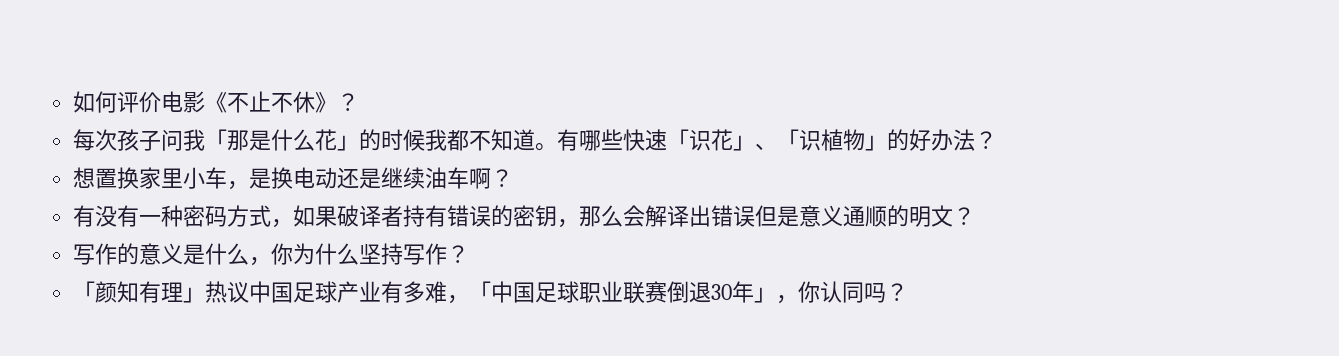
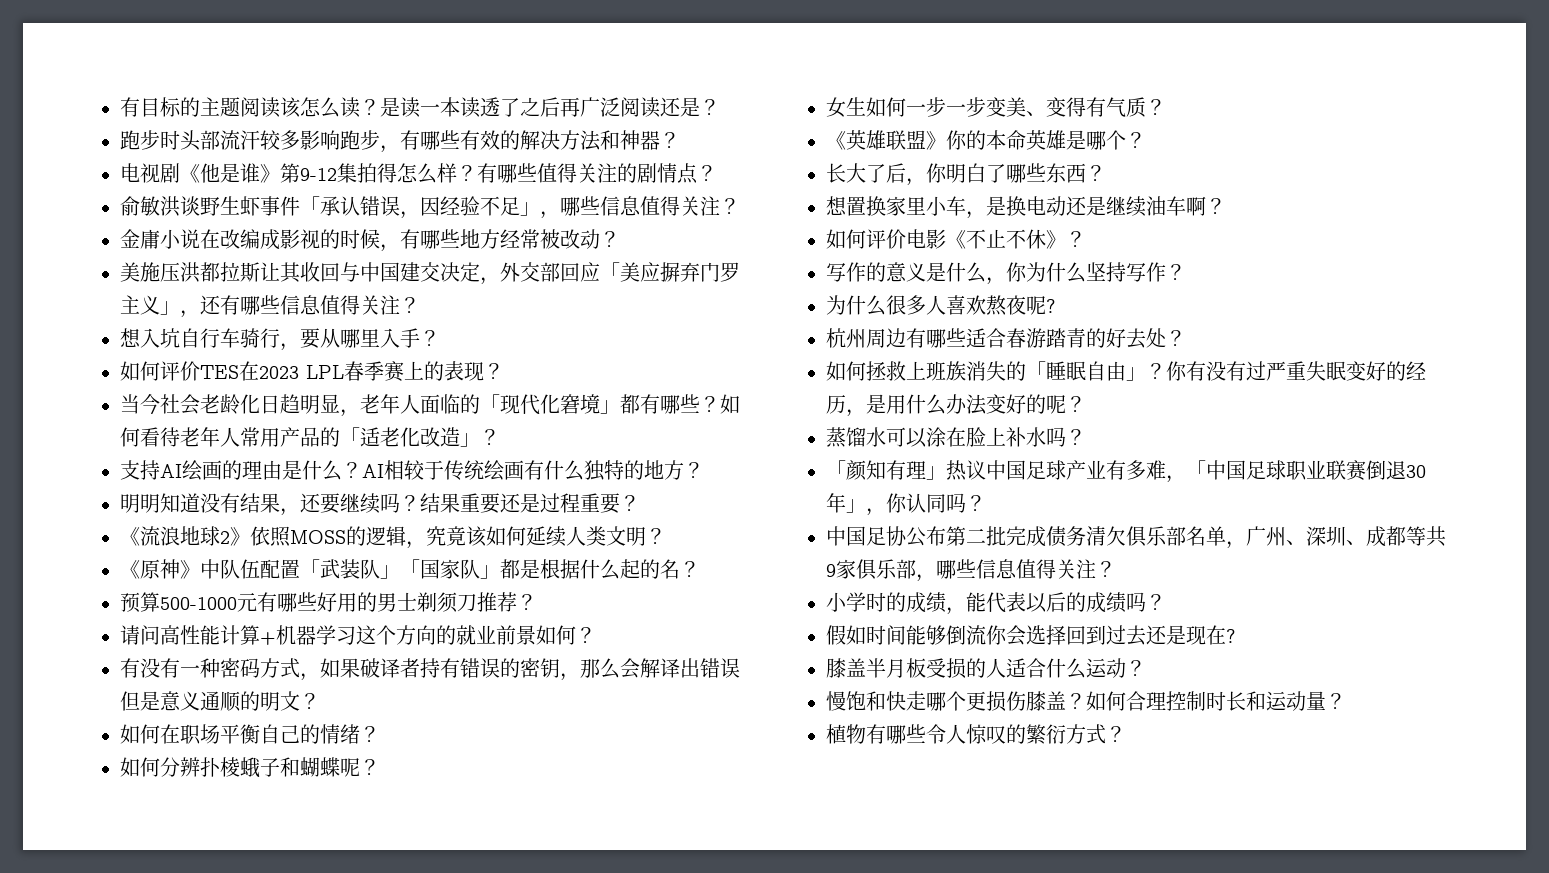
- 如何评价电影《不止不休》？
- 每次孩子问我「那是什么花」的时候我都不知道。有哪些快速「识花」、「识植物」的好办法？
- 想置换家里小车，是换电动还是继续油车啊？
+ 有目标的主题阅读该怎么读？是读一本读透了之后再广泛阅读还是？
+ 跑步时头部流汗较多影响跑步，有哪些有效的解决方法和神器？
+ 电视剧《他是谁》第9-12集拍得怎么样？有哪些值得关注的剧情点？
+ 俞敏洪谈野生虾事件「承认错误，因经验不足」，哪些信息值得关注？
+ 金庸小说在改编成影视的时候，有哪些地方经常被改动？
+ 美施压洪都拉斯让其收回与中国建交决定，外交部回应「美应摒弃门罗主义」，还有哪些信息值得关注？
+ 想入坑自行车骑行，要从哪里入手？
+ 如何评价TES在2023 LPL春季赛上的表现？
+ 当今社会老龄化日趋明显，老年人面临的「现代化窘境」都有哪些？如何看待老年人常用产品的「适老化改造」？
+ 支持AI绘画的理由是什么？AI相较于传统绘画有什么独特的地方？
+ 明明知道没有结果，还要继续吗？结果重要还是过程重要？
+ 《流浪地球2》依照MOSS的逻辑，究竟该如何延续人类文明？
+ 《原神》中队伍配置「武装队」「国家队」都是根据什么起的名？
+ 预算500-1000元有哪些好用的男士剃须刀推荐？
+ 请问高性能计算+机器学习这个方向的就业前景如何？
+ 如何在职场平衡自己的情绪？
+ 如何分辨扑棱蛾子和蝴蝶呢？
+ 女生如何一步一步变美、变得有气质？
+ 《英雄联盟》你的本命英雄是哪个？
+ 长大了后，你明白了哪些东西？
+ 想置换家里小车，是换电动还是继续油车啊？
+ 如何评价电影《不止不休》？
+ 为什么很多人喜欢熬夜呢?
+ 杭州周边有哪些适合春游踏青的好去处？
+ 如何拯救上班族消失的「睡眠自由」？你有没有过严重失眠变好的经历，是用什么办法变好的呢？
+ 蒸馏水可以涂在脸上补水吗？
+ 中国足协公布第二批完成债务清欠俱乐部名单，广州、深圳、成都等共9家俱乐部，哪些信息值得关注？
+ 小学时的成绩，能代表以后的成绩吗？
+ 假如时间能够倒流你会选择回到过去还是现在?
+ 膝盖半月板受损的人适合什么运动？
+ 慢饱和快走哪个更损伤膝盖？如何合理控制时长和运动量？
+ 植物有哪些令人惊叹的繁衍方式？

